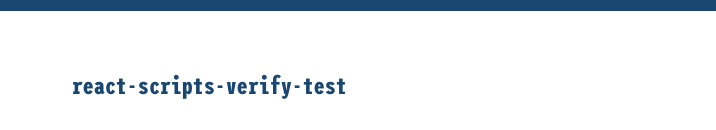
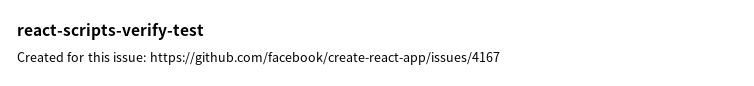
+ Created for this issue: https://github.com/facebook/create-react-app/issues/4167

